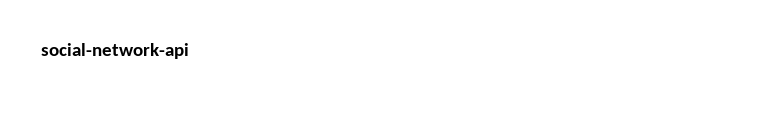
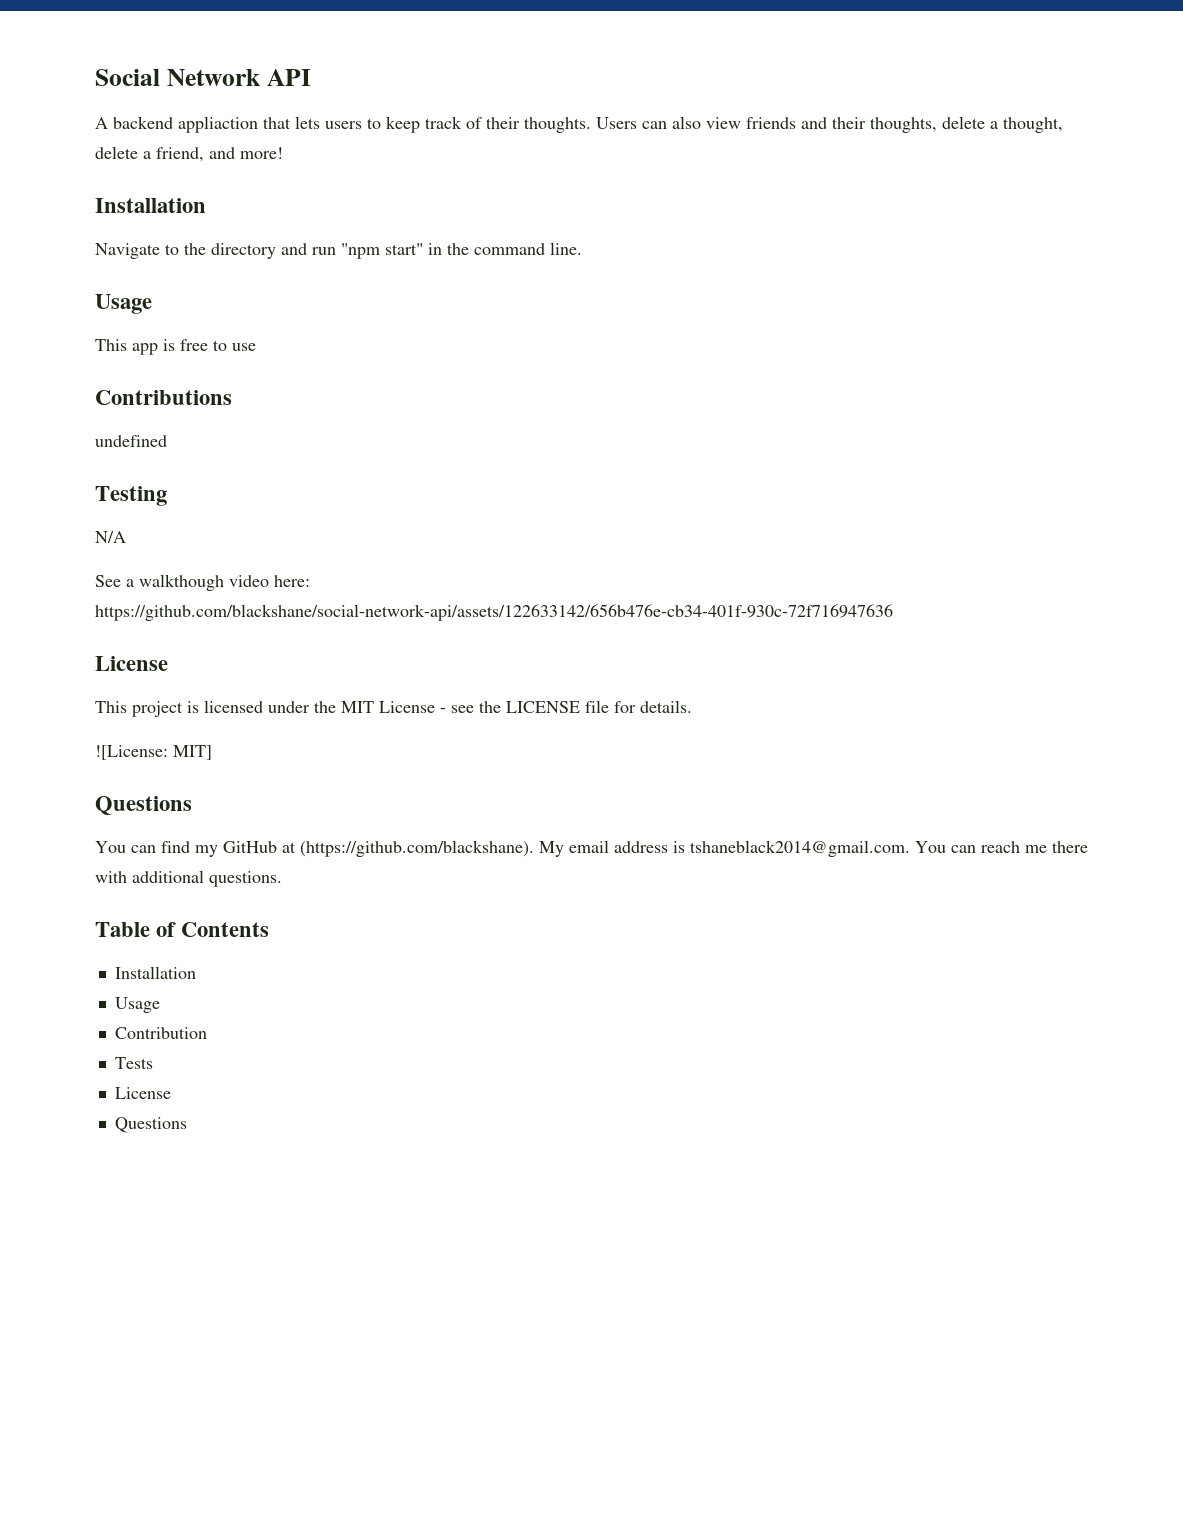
- social-network-api
+ Social Network API
+ A backend appliaction that lets users to keep track of their thoughts. Users can also view friends and their thoughts, delete a thought, delete a friend, and more!
+ Installation
+ Navigate to the directory and run "npm start" in the command line.
+ Usage
+ This app is free to use
+ Contributions
+ undefined
+ Testing
+ N/A
+ See a walkthough video here: https://github.com/blackshane/social-network-api/assets/122633142/656b476e-cb34-401f-930c-72f716947636
+ License
+ This project is licensed under the MIT License - see the LICENSE file for details.
+ ![License: MIT]
+ Questions
+ You can find my GitHub at (https://github.com/blackshane). My email address is tshaneblack2014@gmail.com. You can reach me there with additional questions.
+ Table of Contents
+ Installation
+ Usage
+ Contribution
+ Tests
+ License
+ Questions

